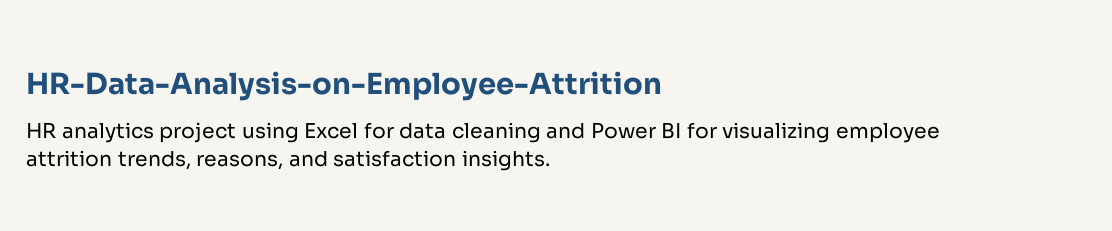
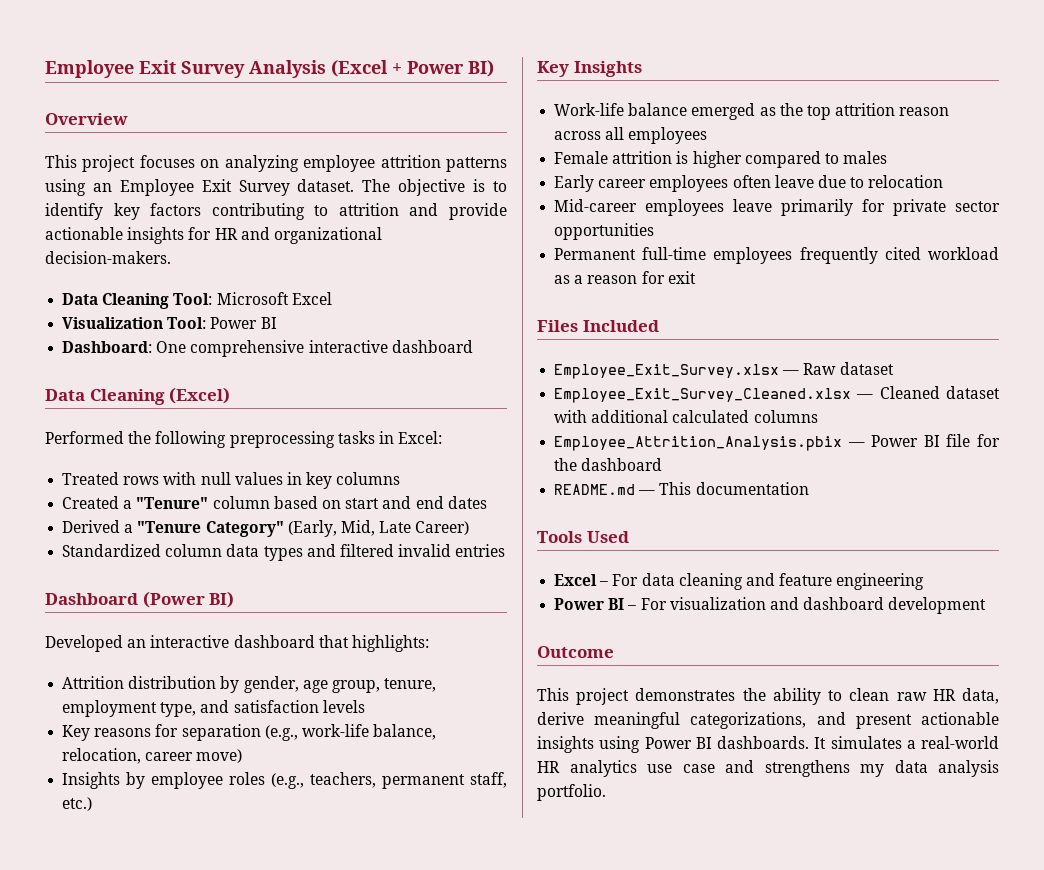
- HR-Data-Analysis-on-Employee-Attrition
- HR analytics project using Excel for data cleaning and Power BI for visualizing employee attrition trends, reasons, and satisfaction insights.
+ Employee Exit Survey Analysis (Excel + Power BI)
+ Overview
+ This project focuses on analyzing employee attrition patterns using an Employee Exit Survey dataset. The objective is to identify key factors contributing to attrition and provide actionable insights for HR and organizational decision-makers.
+ Data Cleaning Tool: Microsoft Excel
+ Visualization Tool: Power BI
+ Dashboard: One comprehensive interactive dashboard
+ Data Cleaning (Excel)
+ Performed the following preprocessing tasks in Excel:
+ Treated rows with null values in key columns
+ Created a "Tenure" column based on start and end dates
+ Derived a "Tenure Category" (Early, Mid, Late Career)
+ Standardized column data types and filtered invalid entries
+ Dashboard (Power BI)
+ Developed an interactive dashboard that highlights:
+ Attrition distribution by gender, age group, tenure, employment type, and satisfaction levels
+ Key reasons for separation (e.g., work-life balance, relocation, career move)
+ Insights by employee roles (e.g., teachers, permanent staff, etc.)
+ Key Insights
+ Work-life balance emerged as the top attrition reason across all employees
+ Female attrition is higher compared to males
+ Early career employees often leave due to relocation
+ Mid-career employees leave primarily for private sector opportunities
+ Permanent full-time employees frequently cited workload as a reason for exit
+ Files Included
+ Employee_Exit_Survey.xlsx — Raw dataset
+ Employee_Exit_Survey_Cleaned.xlsx — Cleaned dataset with additional calculated columns
+ Employee_Attrition_Analysis.pbix — Power BI file for the dashboard
+ README.md — This documentation
+ Tools Used
+ Excel – For data cleaning and feature engineering
+ Power BI – For visualization and dashboard development
+ Outcome
+ This project demonstrates the ability to clean raw HR data, derive meaningful categorizations, and present actionable insights using Power BI dashboards. It simulates a real-world HR analytics use case and strengthens my data analysis portfolio.

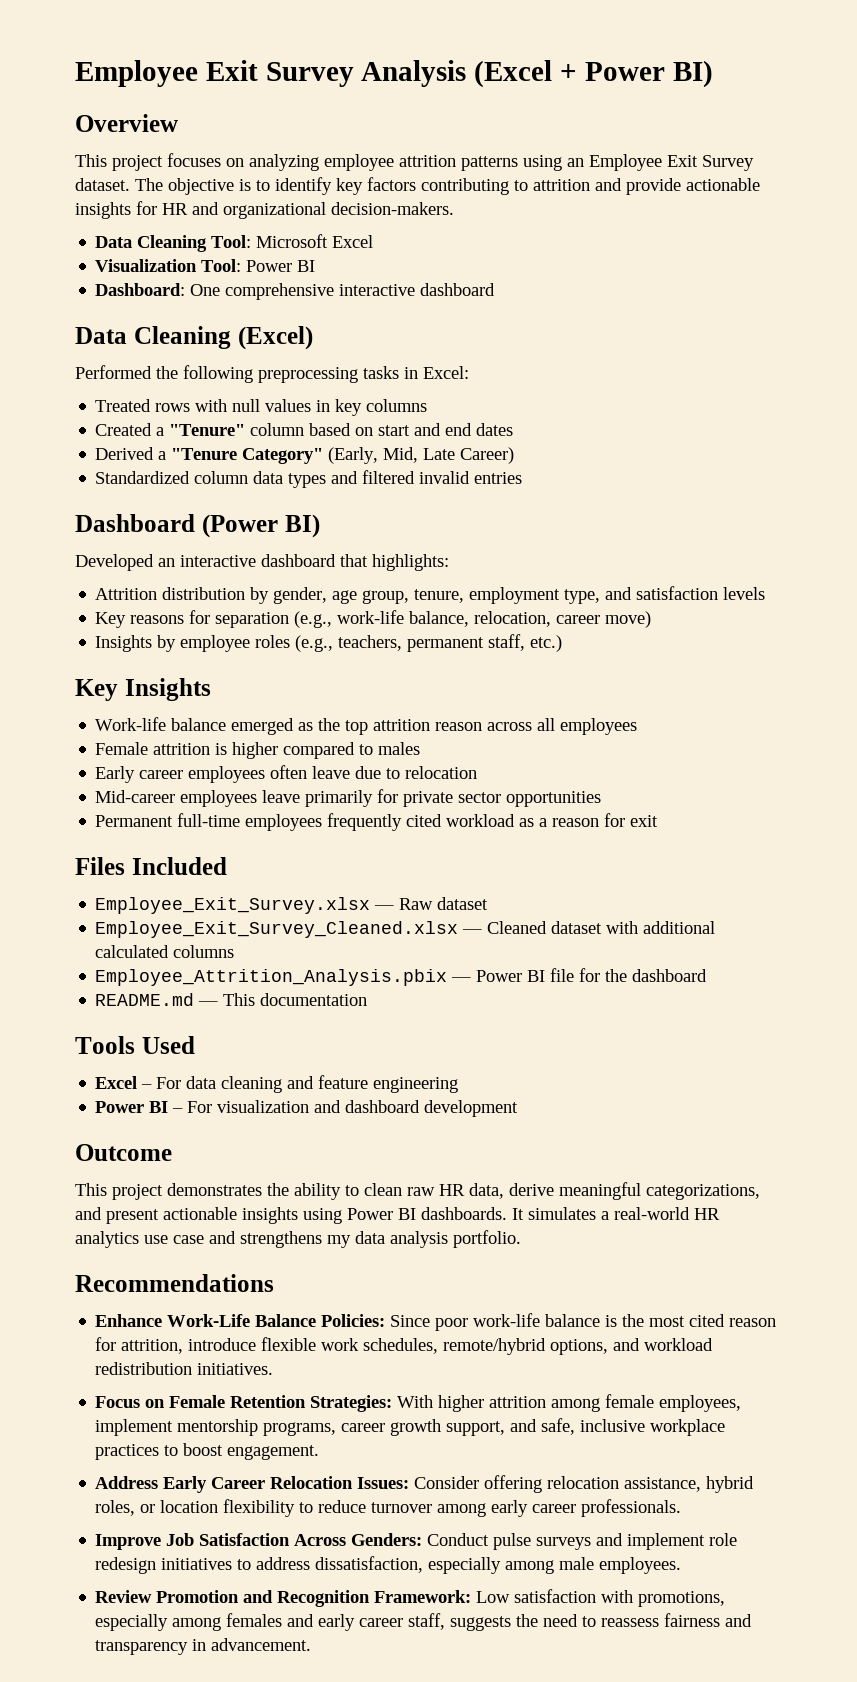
+ Recommendations
+ Enhance Work-Life Balance Policies: Since poor work-life balance is the most cited reason for attrition, introduce flexible work schedules, remote/hybrid options, and workload redistribution initiatives.
+ Focus on Female Retention Strategies: With higher attrition among female employees, implement mentorship programs, career growth support, and safe, inclusive workplace practices to boost engagement.
+ Address Early Career Relocation Issues: Consider offering relocation assistance, hybrid roles, or location flexibility to reduce turnover among early career professionals.
+ Improve Job Satisfaction Across Genders: Conduct pulse surveys and implement role redesign initiatives to address dissatisfaction, especially among male employees.
+ Review Promotion and Recognition Framework: Low satisfaction with promotions, especially among females and early career staff, suggests the need to reassess fairness and transparency in advancement.

